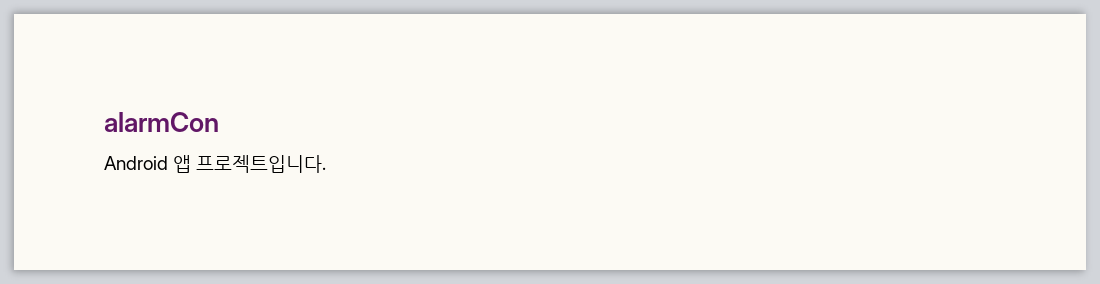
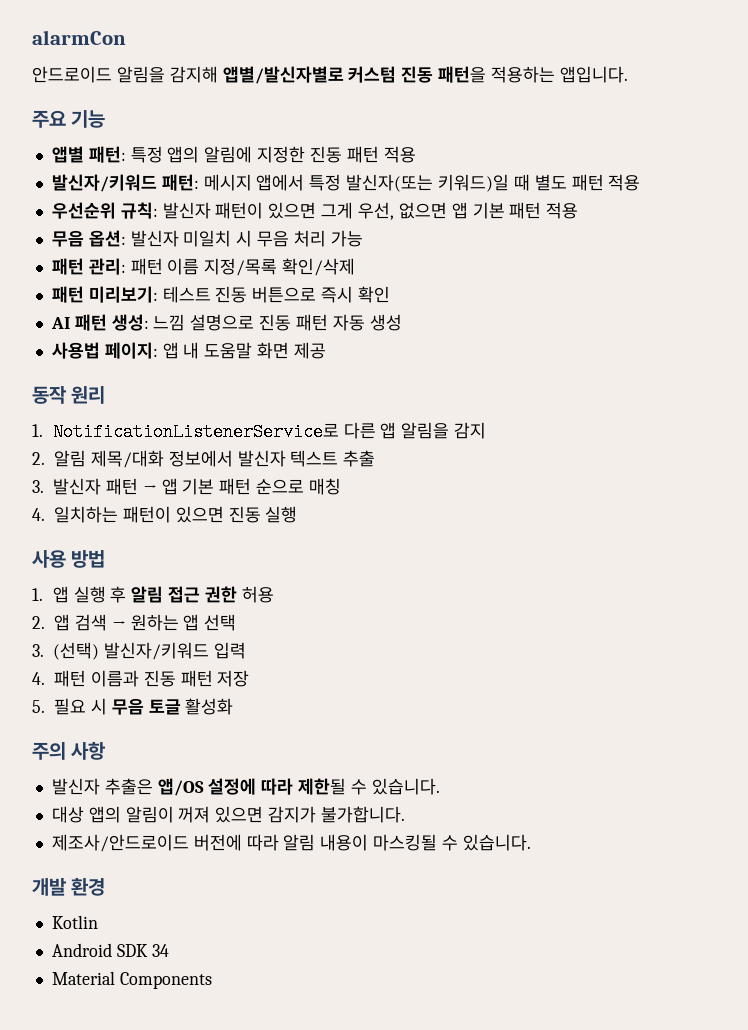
- Android 앱 프로젝트입니다.
+ 안드로이드 알림을 감지해 앱별/발신자별로 커스텀 진동 패턴을 적용하는 앱입니다.
+ 주요 기능
+ 앱별 패턴: 특정 앱의 알림에 지정한 진동 패턴 적용
+ 발신자/키워드 패턴: 메시지 앱에서 특정 발신자(또는 키워드)일 때 별도 패턴 적용
+ 우선순위 규칙: 발신자 패턴이 있으면 그게 우선, 없으면 앱 기본 패턴 적용
+ 무음 옵션: 발신자 미일치 시 무음 처리 가능
+ 패턴 관리: 패턴 이름 지정/목록 확인/삭제
+ 패턴 미리보기: 테스트 진동 버튼으로 즉시 확인
+ AI 패턴 생성: 느낌 설명으로 진동 패턴 자동 생성
+ 사용법 페이지: 앱 내 도움말 화면 제공
+ 동작 원리
+ 1. NotificationListenerService로 다른 앱 알림을 감지
+ 2. 알림 제목/대화 정보에서 발신자 텍스트 추출
+ 3. 발신자 패턴 → 앱 기본 패턴 순으로 매칭
+ 4. 일치하는 패턴이 있으면 진동 실행
+ 사용 방법
+ 1. 앱 실행 후 알림 접근 권한 허용
+ 2. 앱 검색 → 원하는 앱 선택
+ 3. (선택) 발신자/키워드 입력
+ 4. 패턴 이름과 진동 패턴 저장
+ 5. 필요 시 무음 토글 활성화
+ 주의 사항
+ 발신자 추출은 앱/OS 설정에 따라 제한될 수 있습니다.
+ 대상 앱의 알림이 꺼져 있으면 감지가 불가합니다.
+ 제조사/안드로이드 버전에 따라 알림 내용이 마스킹될 수 있습니다.
+ 개발 환경
+ Kotlin
+ Android SDK 34
+ Material Components

